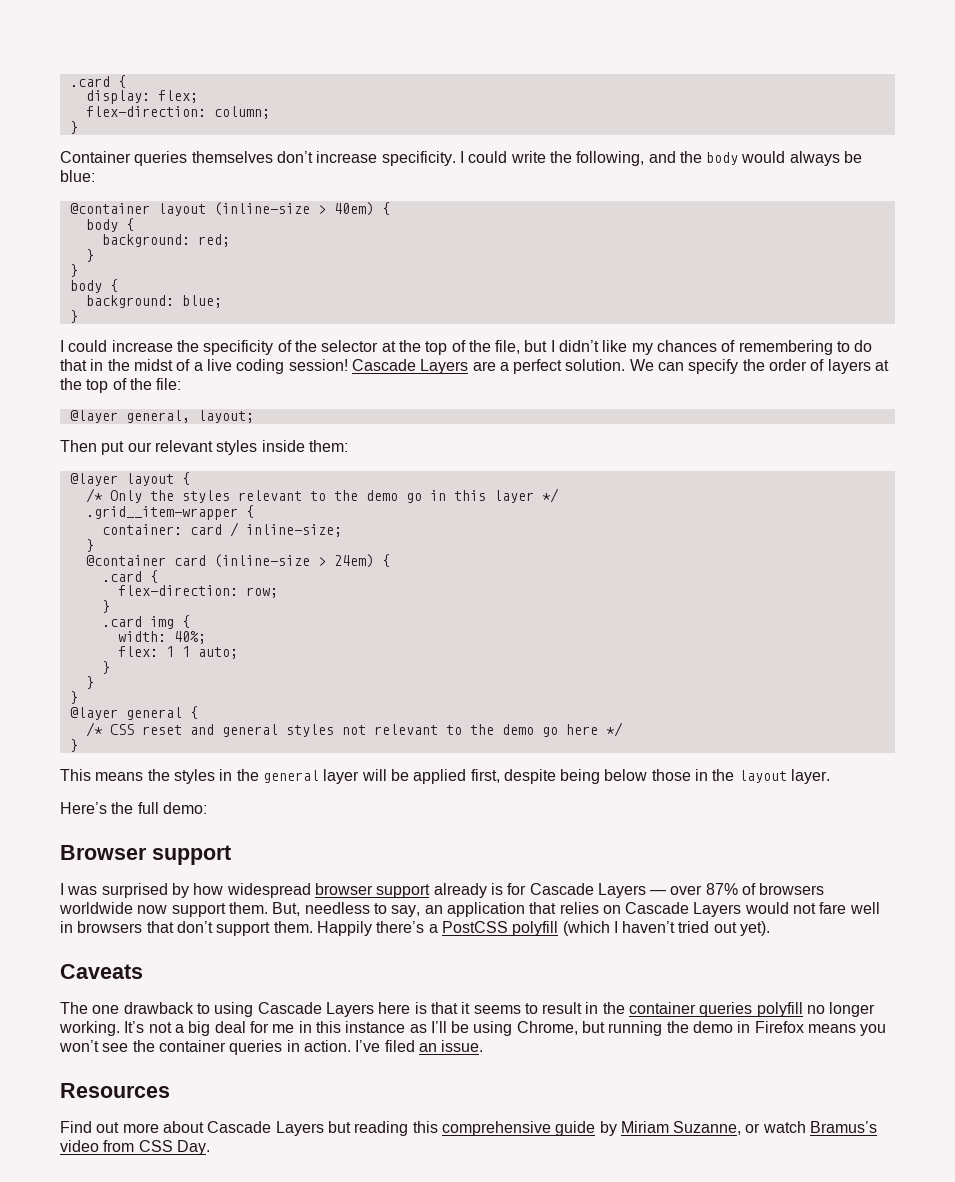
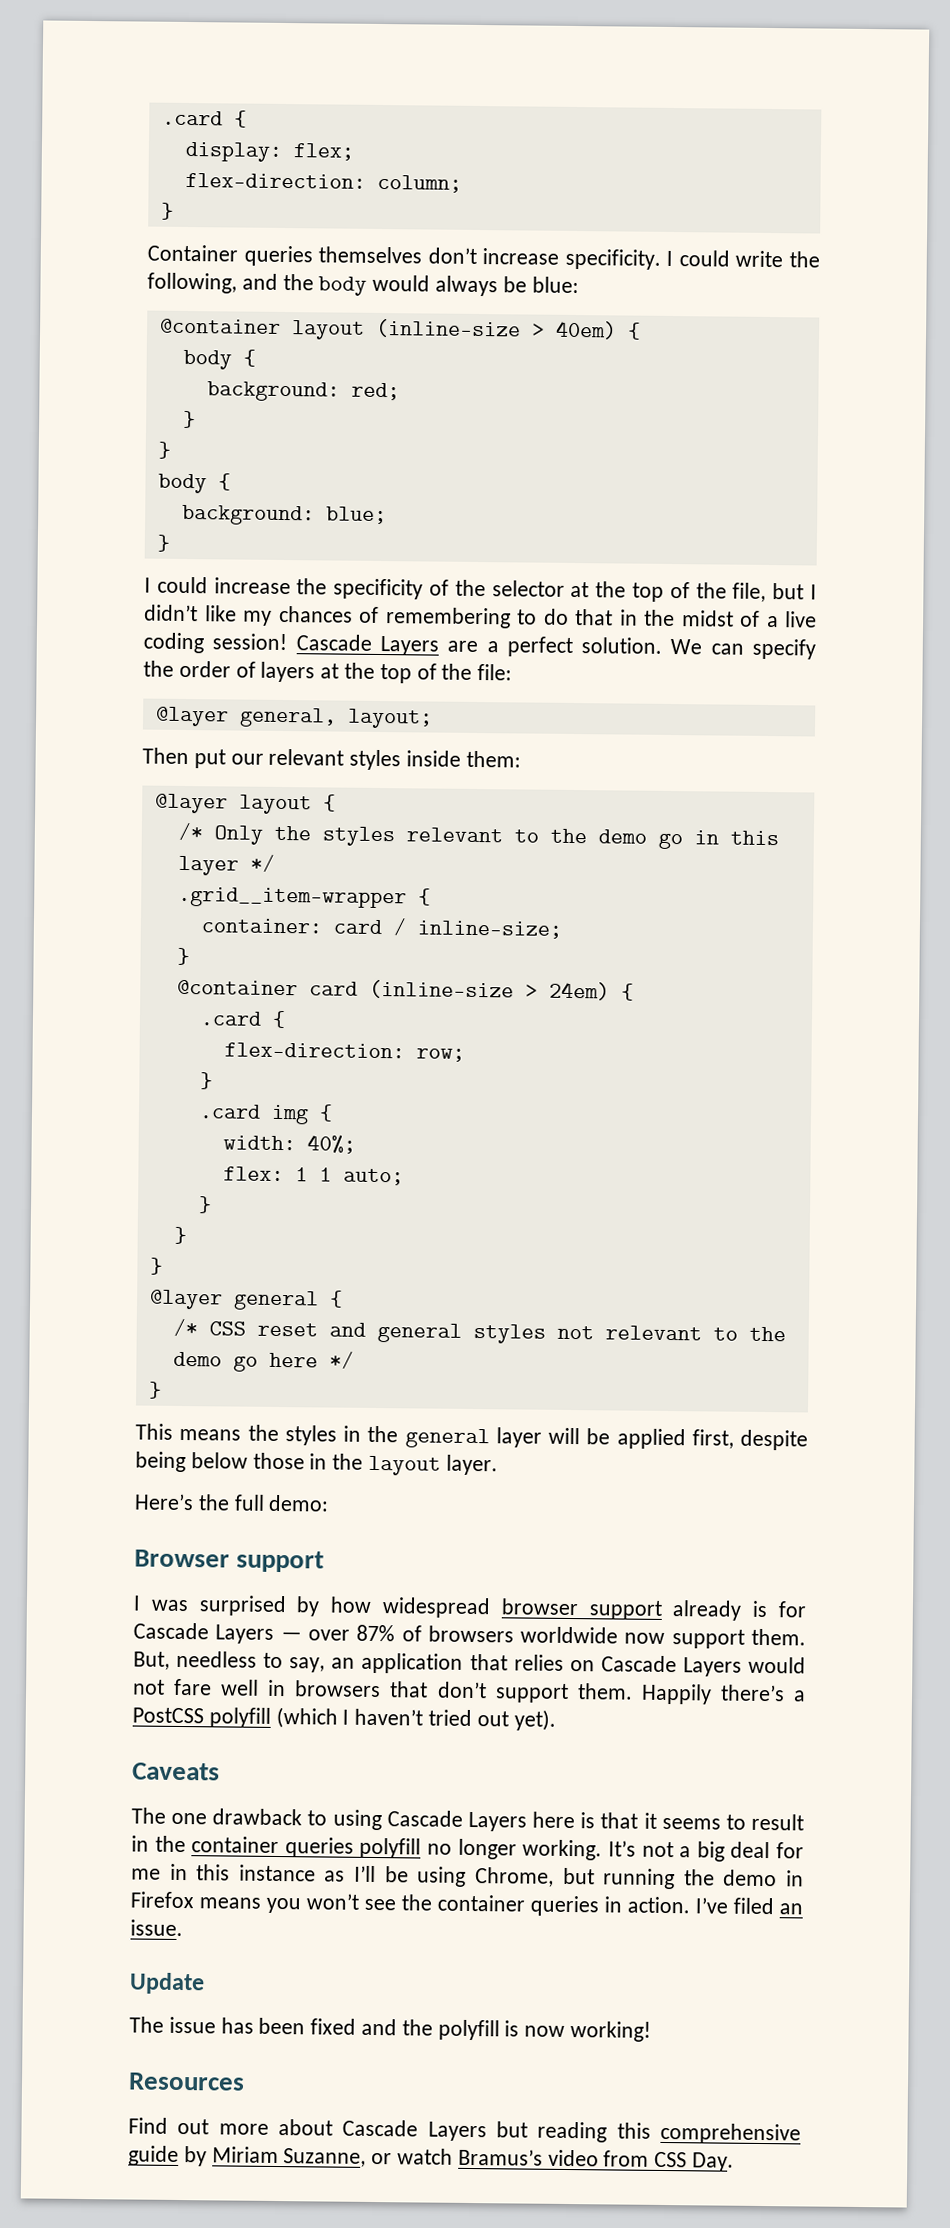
+ Update
+ The issue has been fixed and the polyfill is now working!

